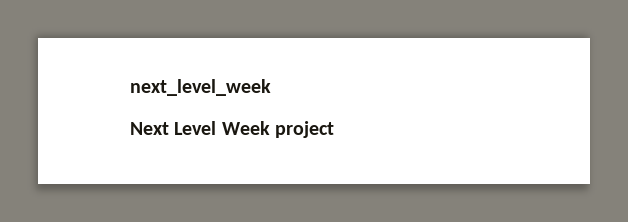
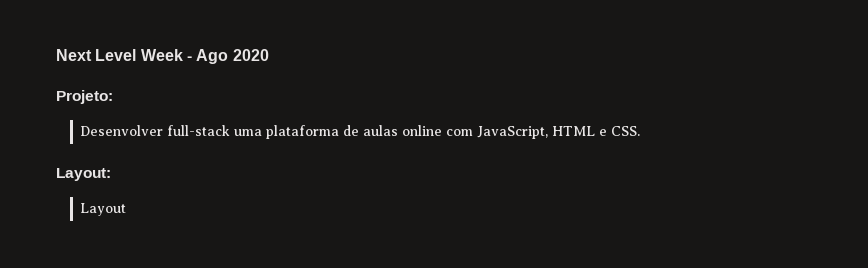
- next_level_week
- Next Level Week project
+ Next Level Week - Ago 2020
+ Projeto:
+ Desenvolver full-stack uma plataforma de aulas online com JavaScript, HTML e CSS.
+ Layout:
+ Layout

